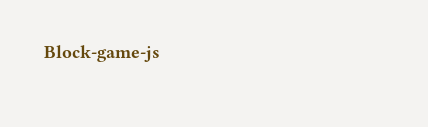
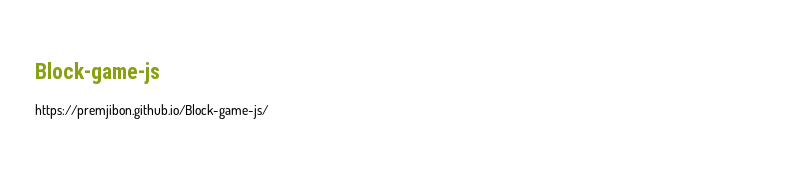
+ https://premjibon.github.io/Block-game-js/

